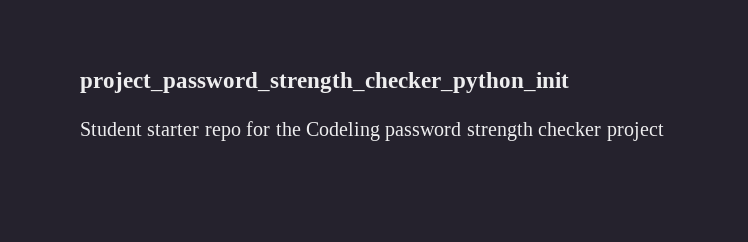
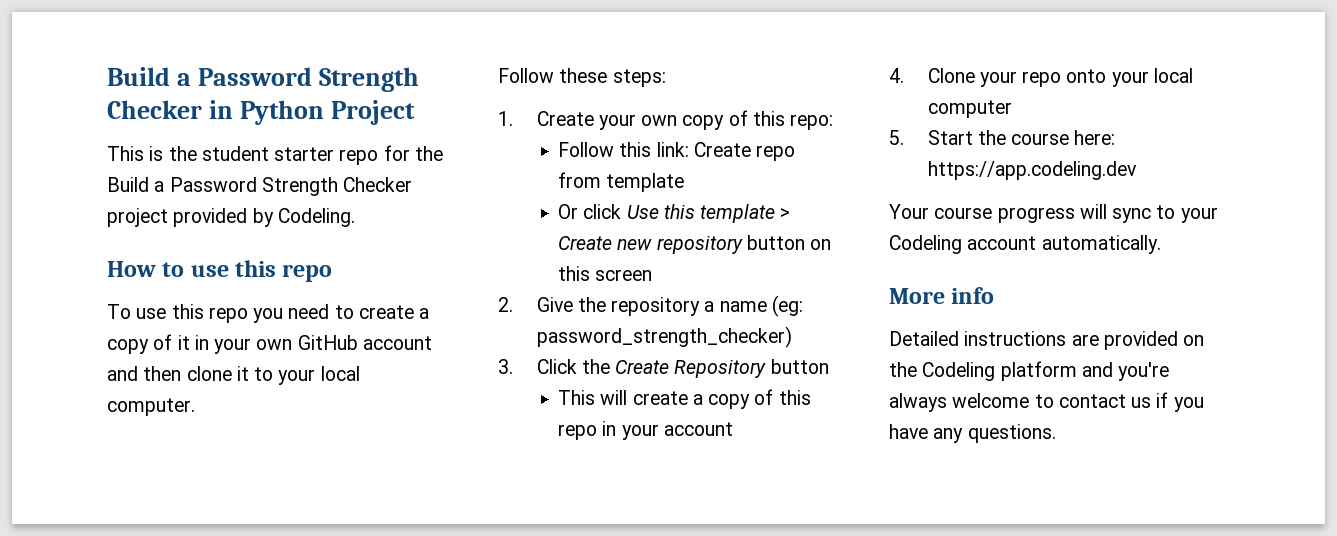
- project_password_strength_checker_python_init
- Student starter repo for the Codeling password strength checker project
+ Build a Password Strength Checker in Python Project
+ This is the student starter repo for the Build a Password Strength Checker project provided by Codeling.
+ How to use this repo
+ To use this repo you need to create a copy of it in your own GitHub account and then clone it to your local computer.
+ Follow these steps:
+ 1. Create your own copy of this repo:
+ Follow this link: Create repo from template
+ Or click Use this template > Create new repository button on this screen
+ 2. Give the repository a name (eg: password_strength_checker)
+ 3. Click the Create Repository button
+ This will create a copy of this repo in your account
+ 4. Clone your repo onto your local computer
+ 5. Start the course here: https://app.codeling.dev
+ Your course progress will sync to your Codeling account automatically.
+ More info
+ Detailed instructions are provided on the Codeling platform and you're always welcome to contact us if you have any questions.

